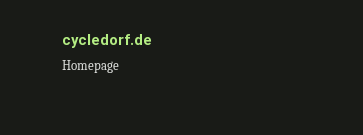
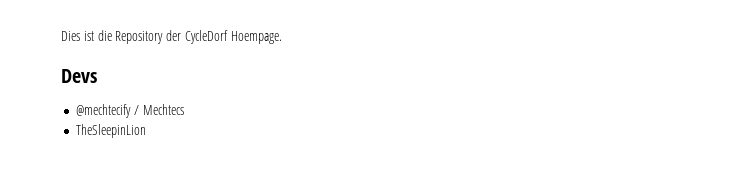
- cycledorf.de
- Homepage
+ Dies ist die Repository der CycleDorf Hoempage.
+ Devs
+ @mechtecify / Mechtecs
+ TheSleepinLion

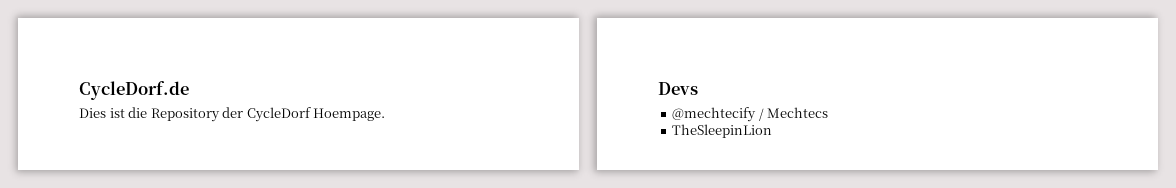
+ CycleDorf.de

